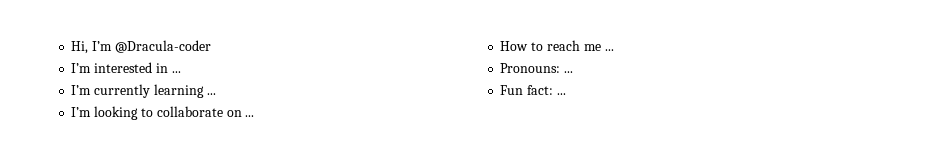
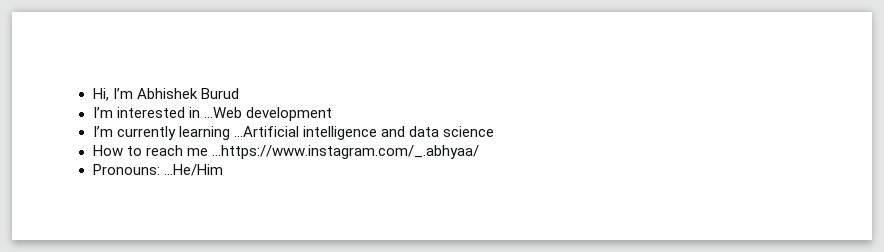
- Hi, I’m @Dracula-coder
+ Hi, I’m Abhishek Burud
- I’m interested in ...
+ I’m interested in ...Web development
- I’m currently learning ...
- I’m looking to collaborate on ...
+ I’m currently learning ...Artificial intelligence and data science
- How to reach me ...
+ How to reach me ...https://www.instagram.com/_.abhyaa/
- Pronouns: ...
- Fun fact: ...
+ Pronouns: ...He/Him

